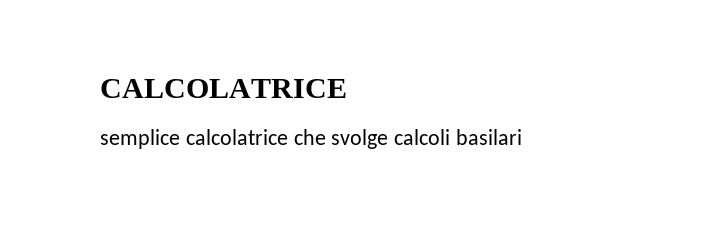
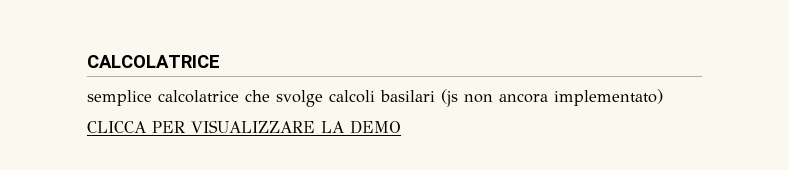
- semplice calcolatrice che svolge calcoli basilari
+ semplice calcolatrice che svolge calcoli basilari (js non ancora implementato)
+ CLICCA PER VISUALIZZARE LA DEMO

